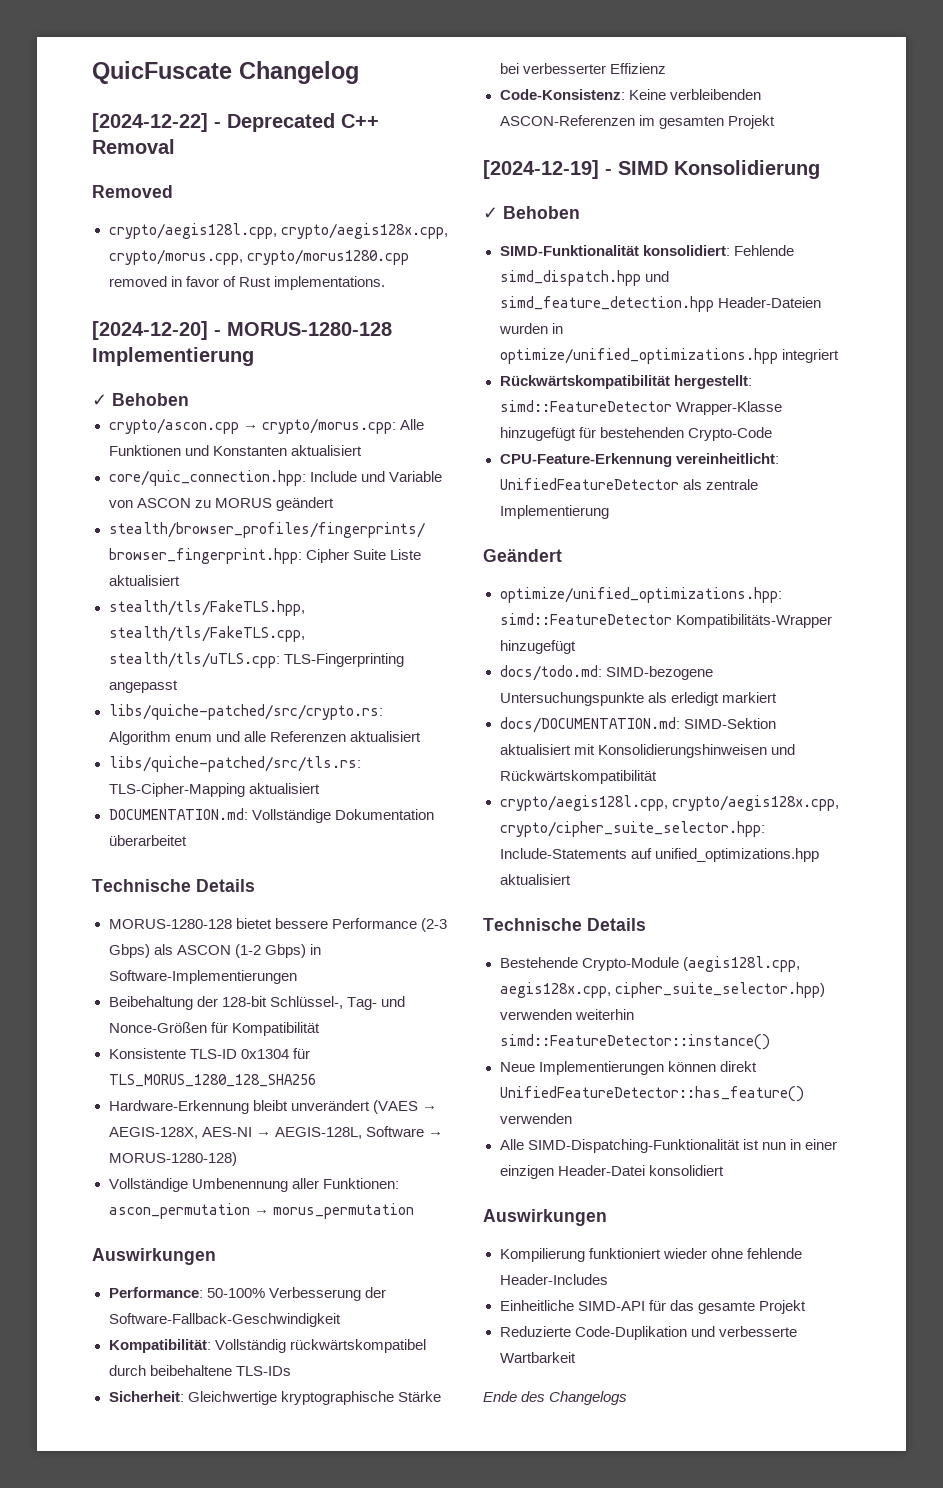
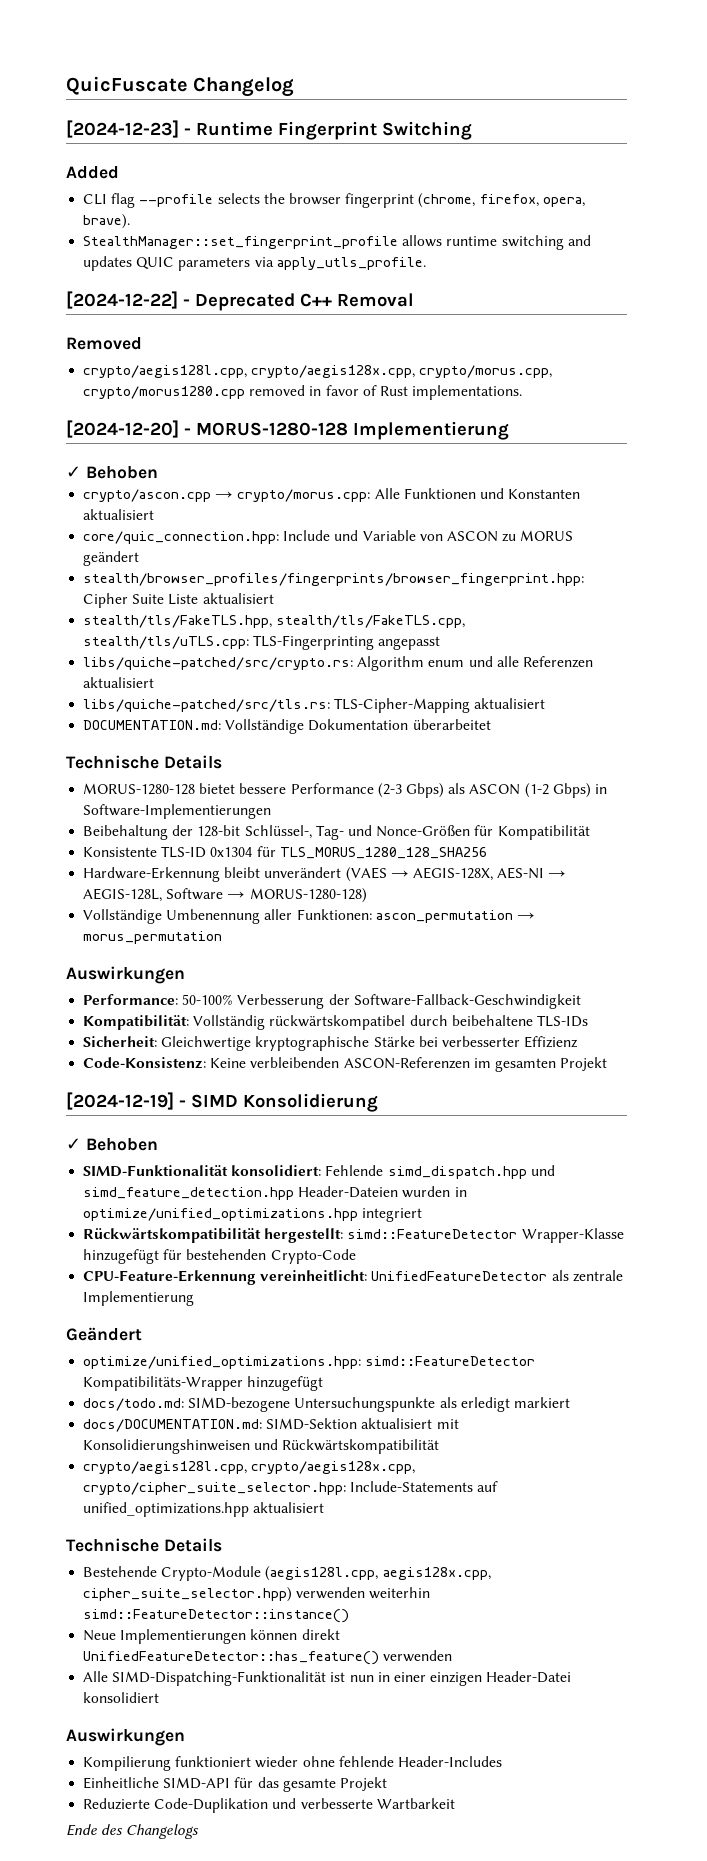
+ [2024-12-23] - Runtime Fingerprint Switching
+ Added
+ CLI flag --profile selects the browser fingerprint (chrome, firefox, opera, brave).
+ StealthManager::set_fingerprint_profile allows runtime switching and updates QUIC parameters via apply_utls_profile.

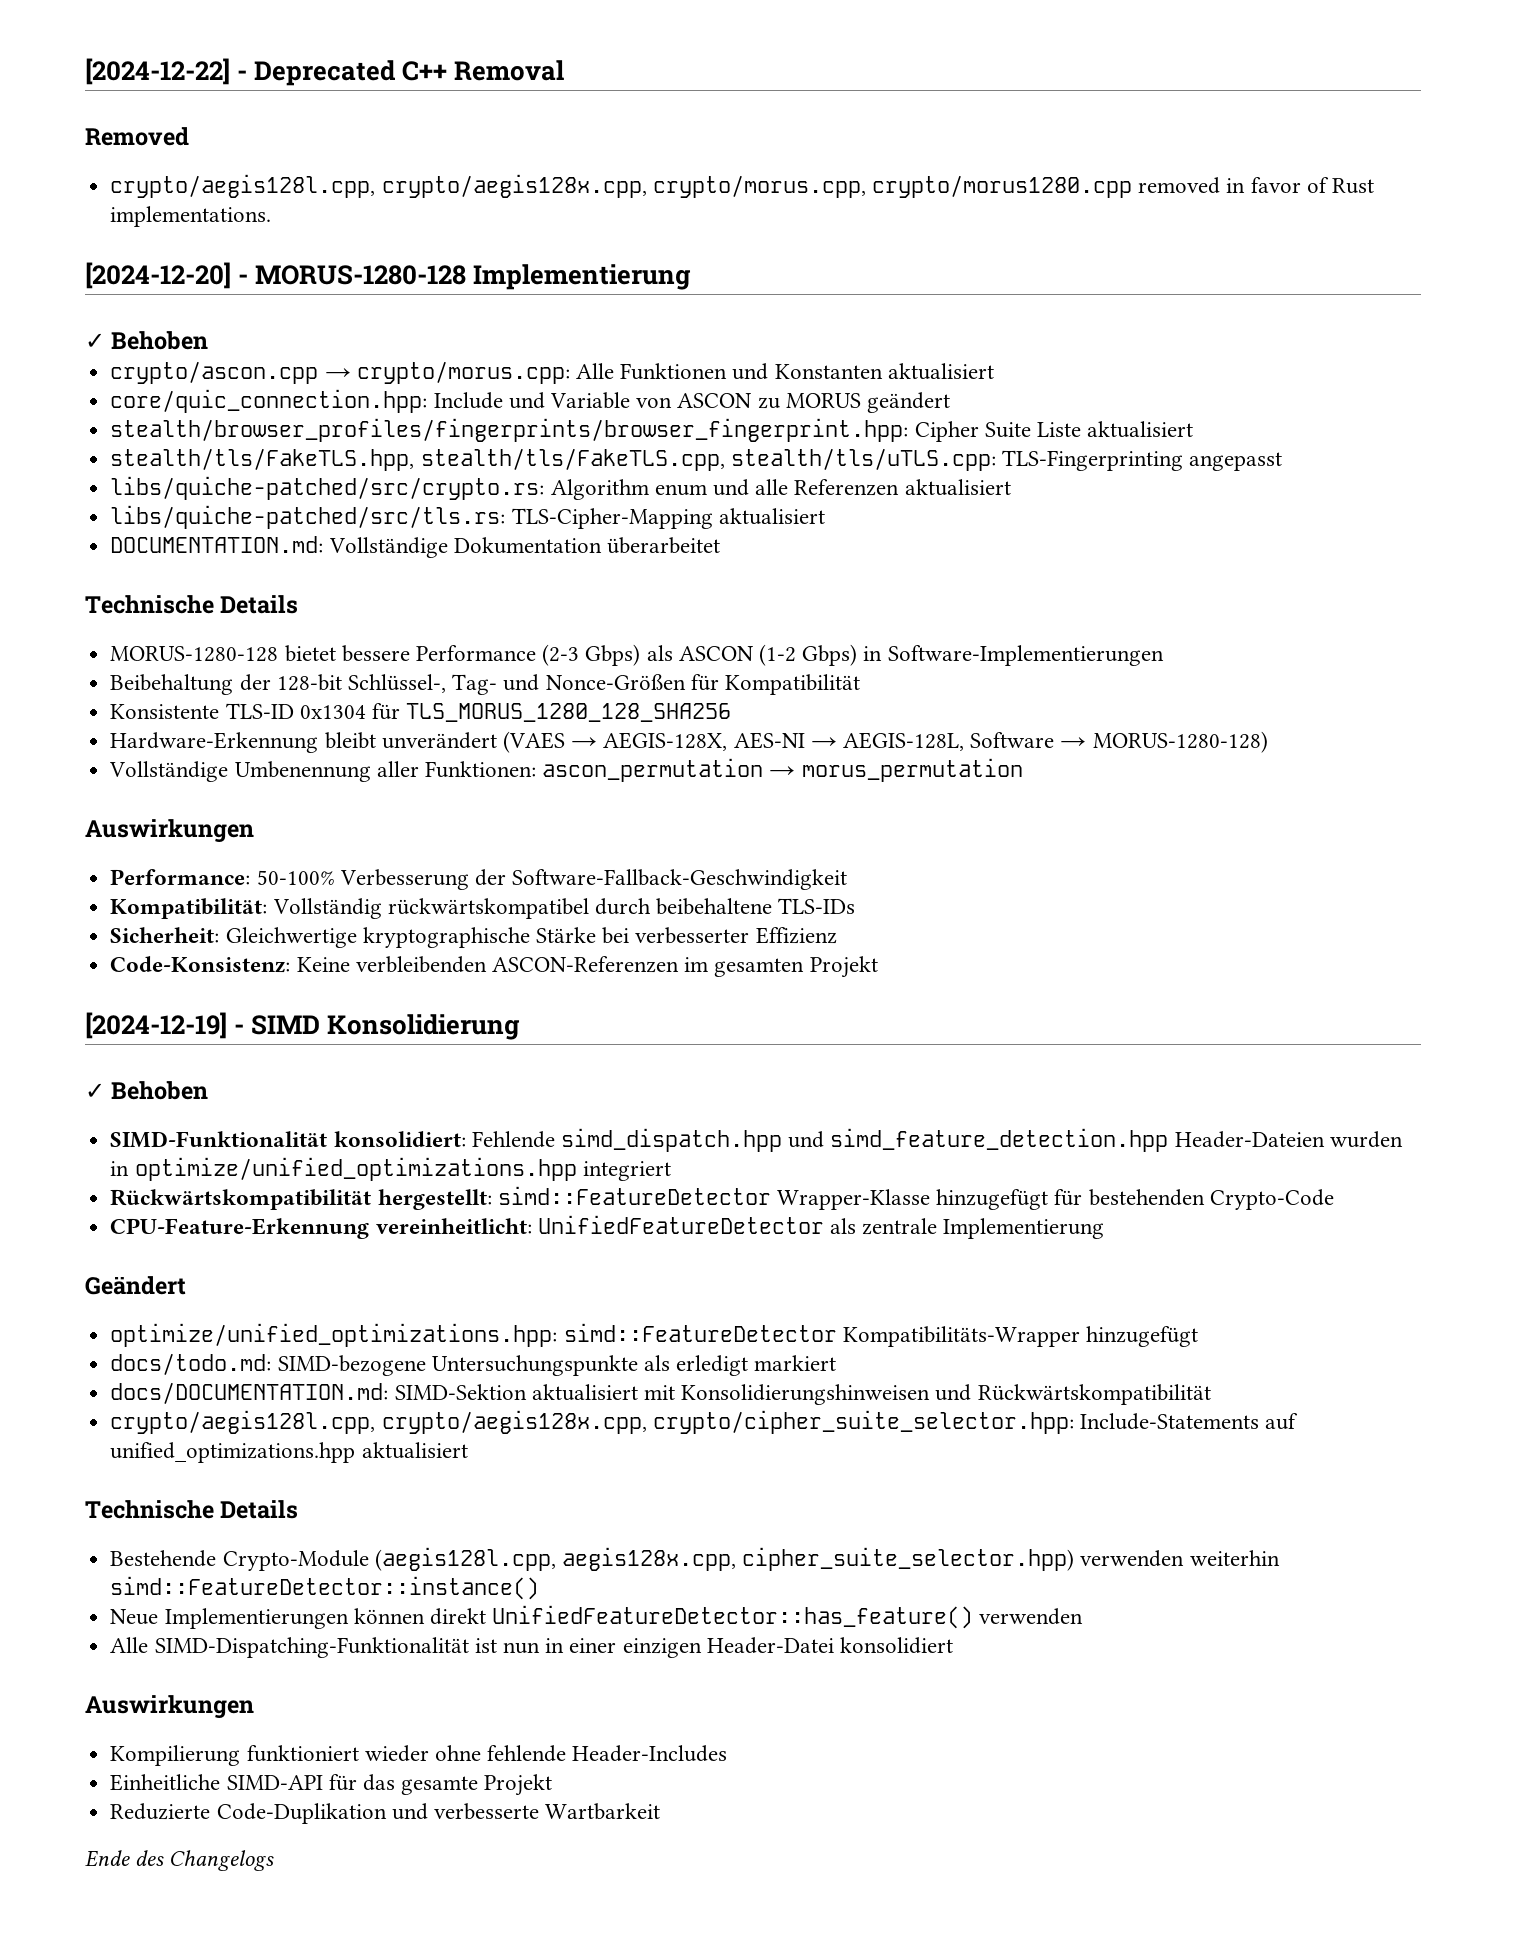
- QuicFuscate Changelog
- [2024-12-23] - Runtime Fingerprint Switching
- Added
- CLI flag --profile selects the browser fingerprint (chrome, firefox, opera, brave).
- StealthManager::set_fingerprint_profile allows runtime switching and updates QUIC parameters via apply_utls_profile.

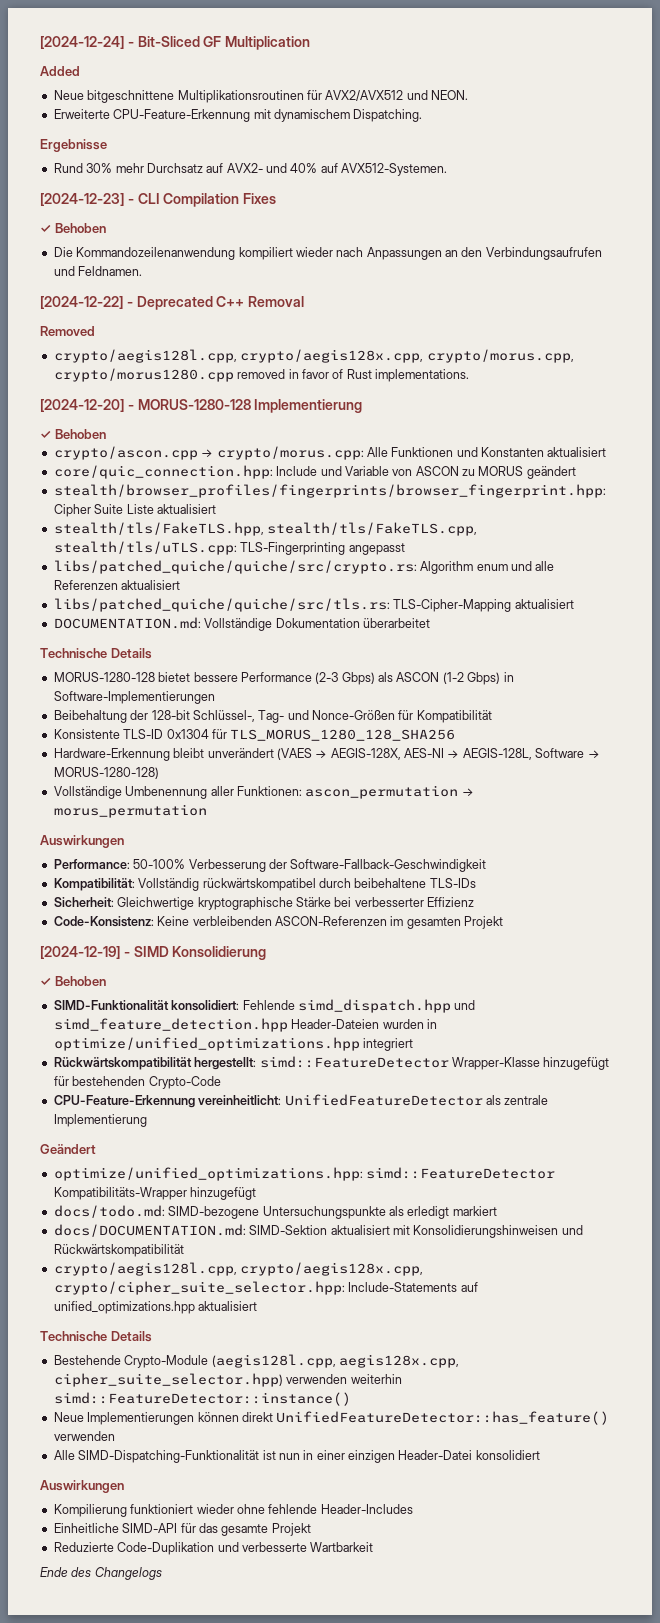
+ [2024-12-24] - Bit-Sliced GF Multiplication
+ Added
+ Neue bitgeschnittene Multiplikationsroutinen für AVX2/AVX512 und NEON.
+ Erweiterte CPU-Feature-Erkennung mit dynamischem Dispatching.
+ Ergebnisse
+ Rund 30% mehr Durchsatz auf AVX2- und 40% auf AVX512-Systemen.
+ [2024-12-23] - CLI Compilation Fixes
+ ✓ Behoben
+ Die Kommandozeilenanwendung kompiliert wieder nach Anpassungen an den Verbindungsaufrufen und Feldnamen.
- libs/quiche-patched/src/crypto.rs: Algorithm enum und alle Referenzen aktualisiert
+ libs/patched_quiche/quiche/src/crypto.rs: Algorithm enum und alle Referenzen aktualisiert
- libs/quiche-patched/src/tls.rs: TLS-Cipher-Mapping aktualisiert
+ libs/patched_quiche/quiche/src/tls.rs: TLS-Cipher-Mapping aktualisiert

